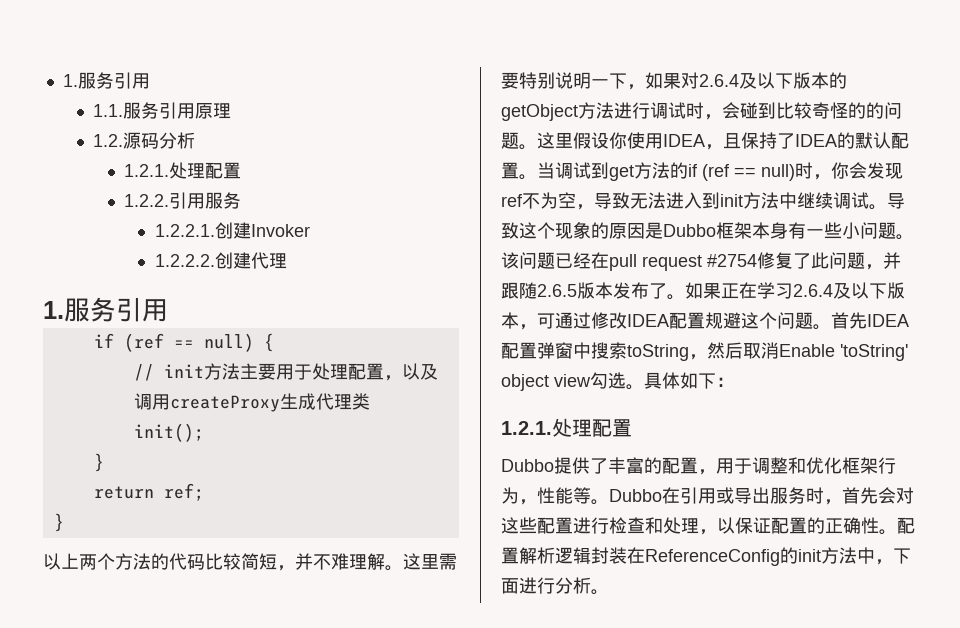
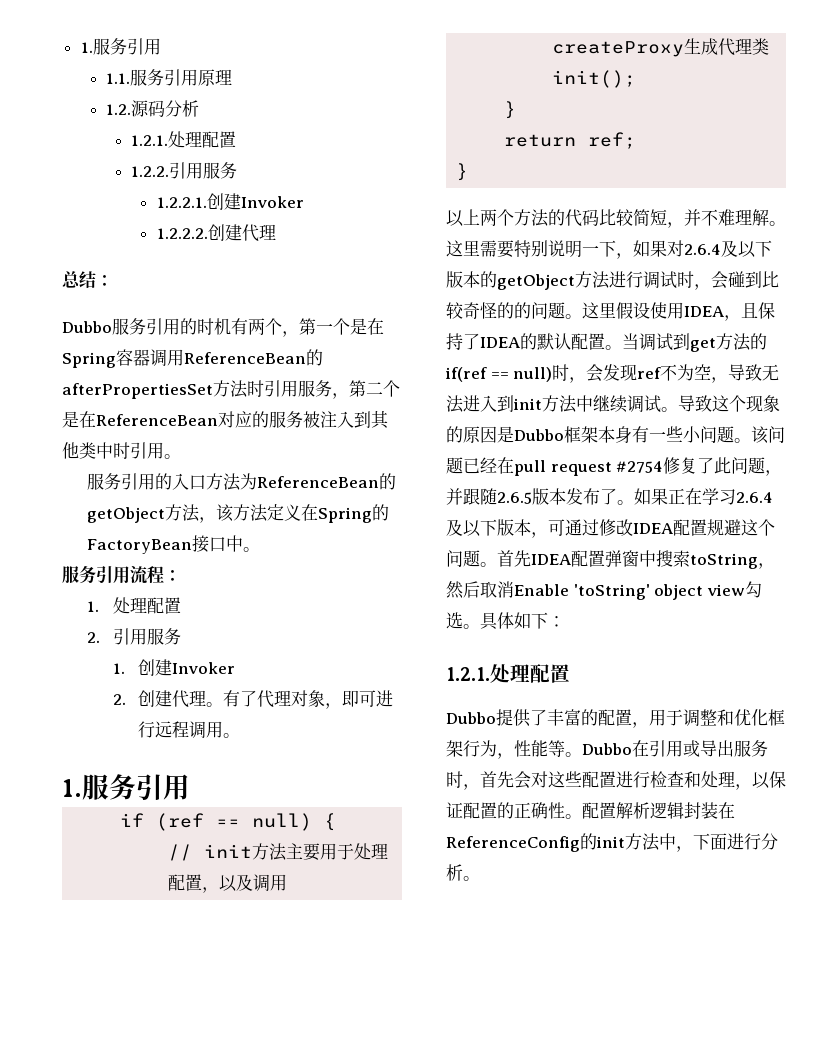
+ 总结：
+ Dubbo服务引用的时机有两个，第一个是在Spring容器调用ReferenceBean的afterPropertiesSet方法时引用服务，第二个是在ReferenceBean对应的服务被注入到其他类中时引用。
+ 服务引用的入口方法为ReferenceBean的getObject方法，该方法定义在Spring的FactoryBean接口中。
+ 服务引用流程：
+ 1.处理配置
+ 2.引用服务
+ 1.创建Invoker
+ 2.创建代理。有了代理对象，即可进行远程调用。
- 这里假设你使用IDEA，且保持了IDEA的默认配置。
+ 这里假设使用IDEA，且保持了IDEA的默认配置。
- 当调试到get方法的if (ref == null)时，你会发现ref不为空，导致无法进入到init方法中继续调试。
+ 当调试到get方法的if(ref == null)时，会发现ref不为空，导致无法进入到init方法中继续调试。

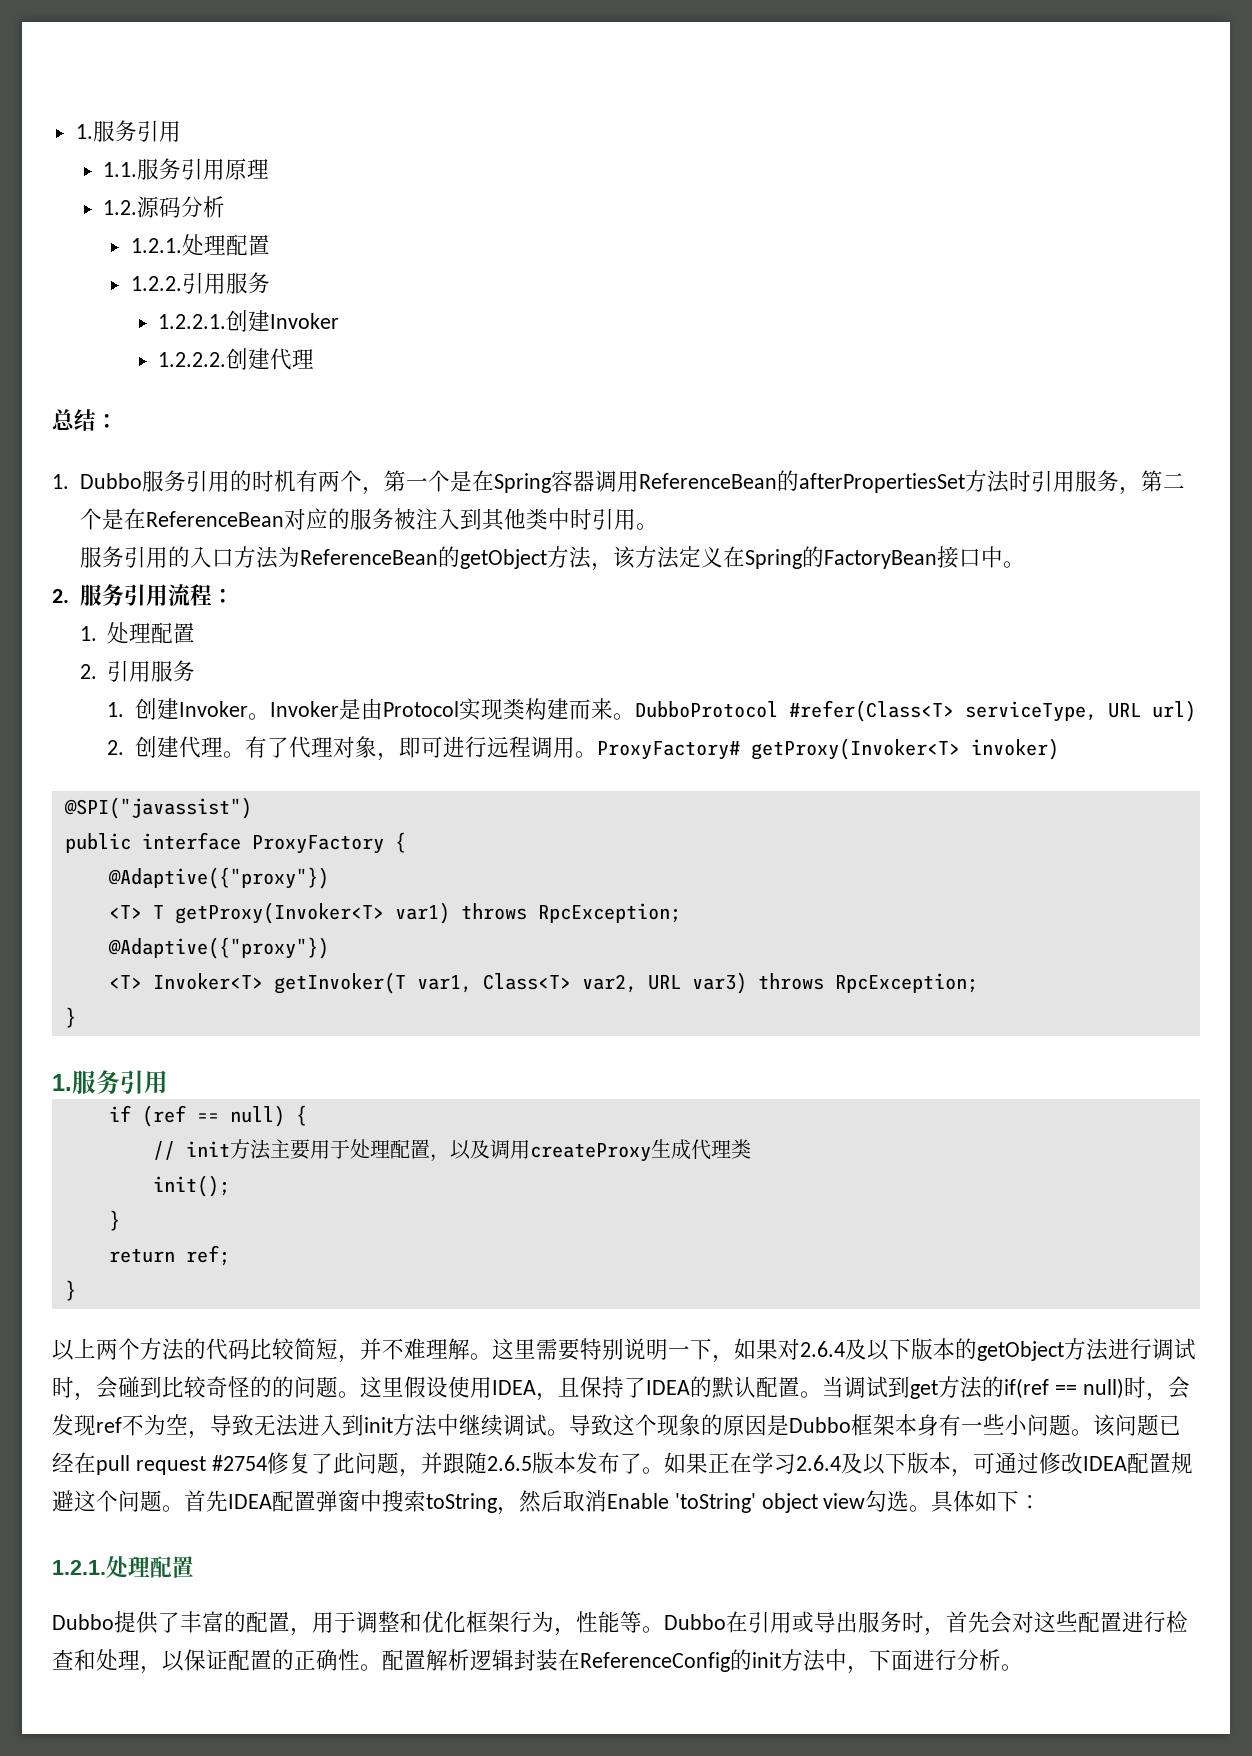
- Dubbo服务引用的时机有两个，第一个是在Spring容器调用ReferenceBean的afterPropertiesSet方法时引用服务，第二个是在ReferenceBean对应的服务被注入到其他类中时引用。
+ 1. Dubbo服务引用的时机有两个，第一个是在Spring容器调用ReferenceBean的afterPropertiesSet方法时引用服务，第二个是在ReferenceBean对应的服务被注入到其他类中时引用。
- 服务引用流程：
+ 2.服务引用流程：
- 1.创建Invoker
+ 1.创建Invoker。Invoker是由Protocol实现类构建而来。DubboProtocol #refer(Class<T> serviceType, URL url)
+ ProxyFactory# getProxy(Invoker<T> invoker)
+ @SPI("javassist")
+ public interface ProxyFactory {
+ @Adaptive({"proxy"})
+ <T> T getProxy(Invoker<T> var1) throws RpcException;
+ @Adaptive({"proxy"})
+ <T> Invoker<T> getInvoker(T var1, Class<T> var2, URL var3) throws RpcException;
+ }

